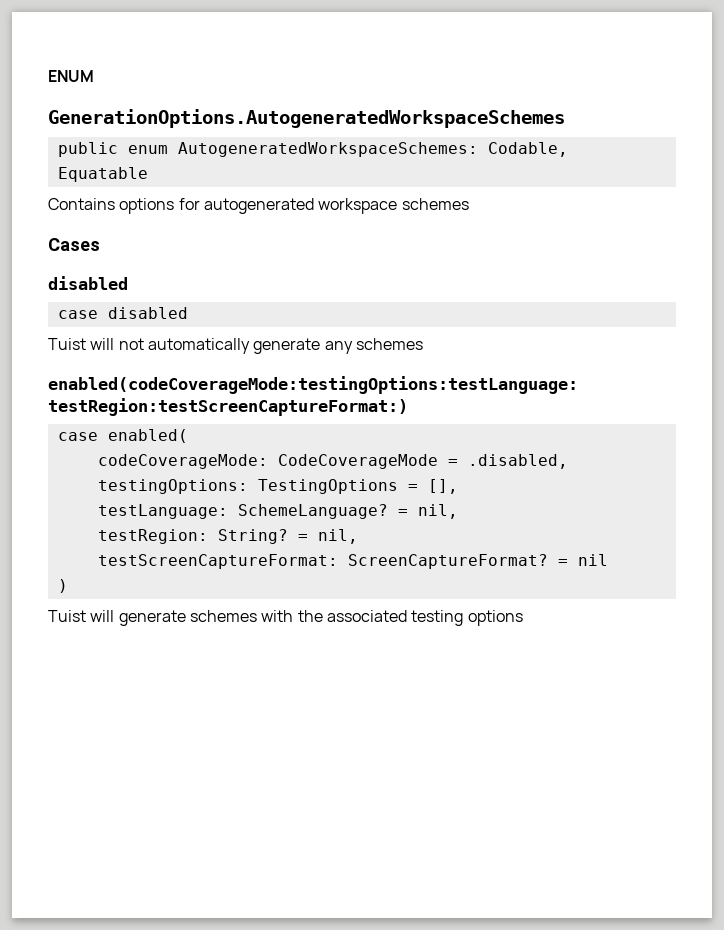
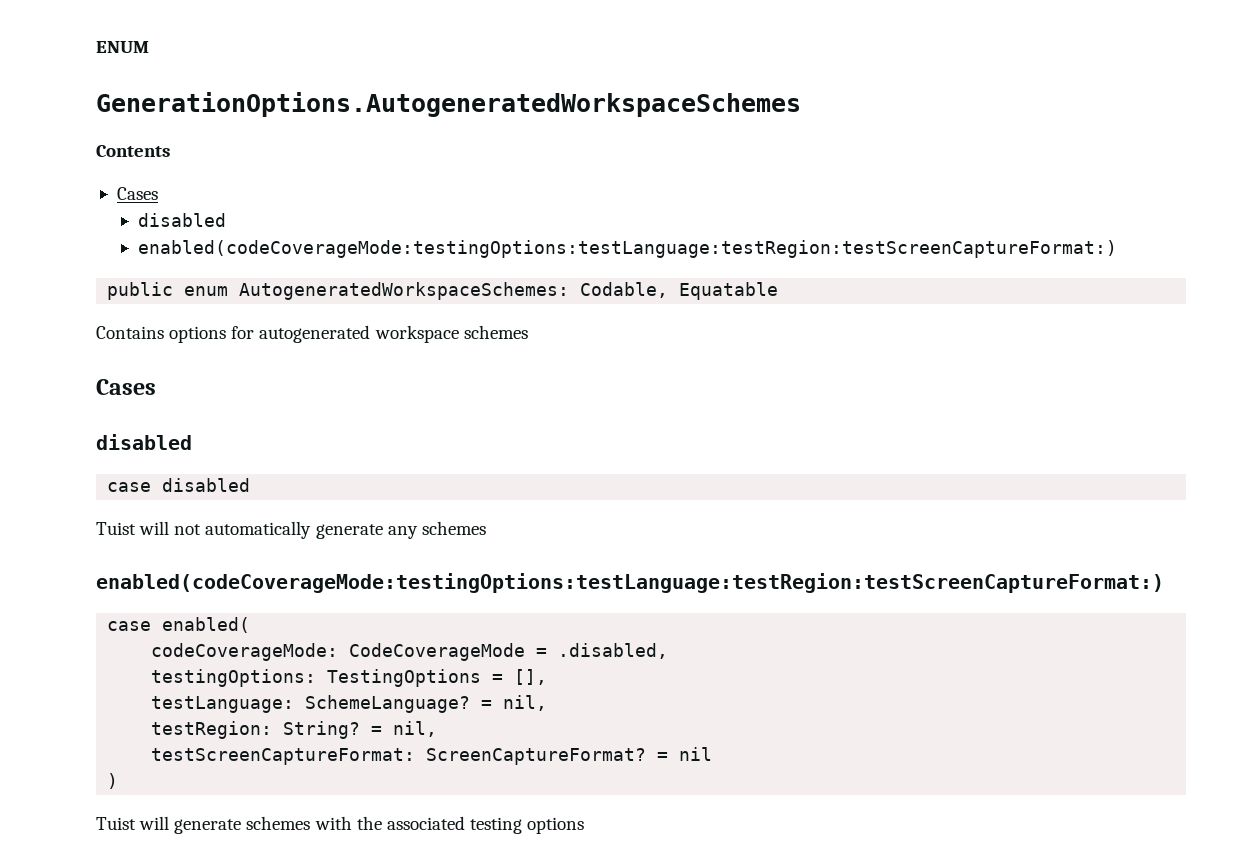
+ Contents
+ Cases
+ disabled
+ enabled(codeCoverageMode:testingOptions:testLanguage:testRegion:testScreenCaptureFormat:)

